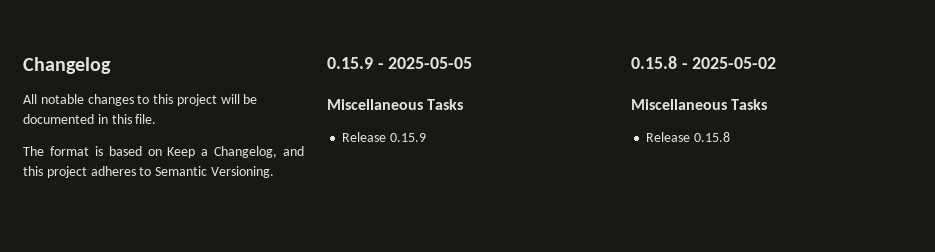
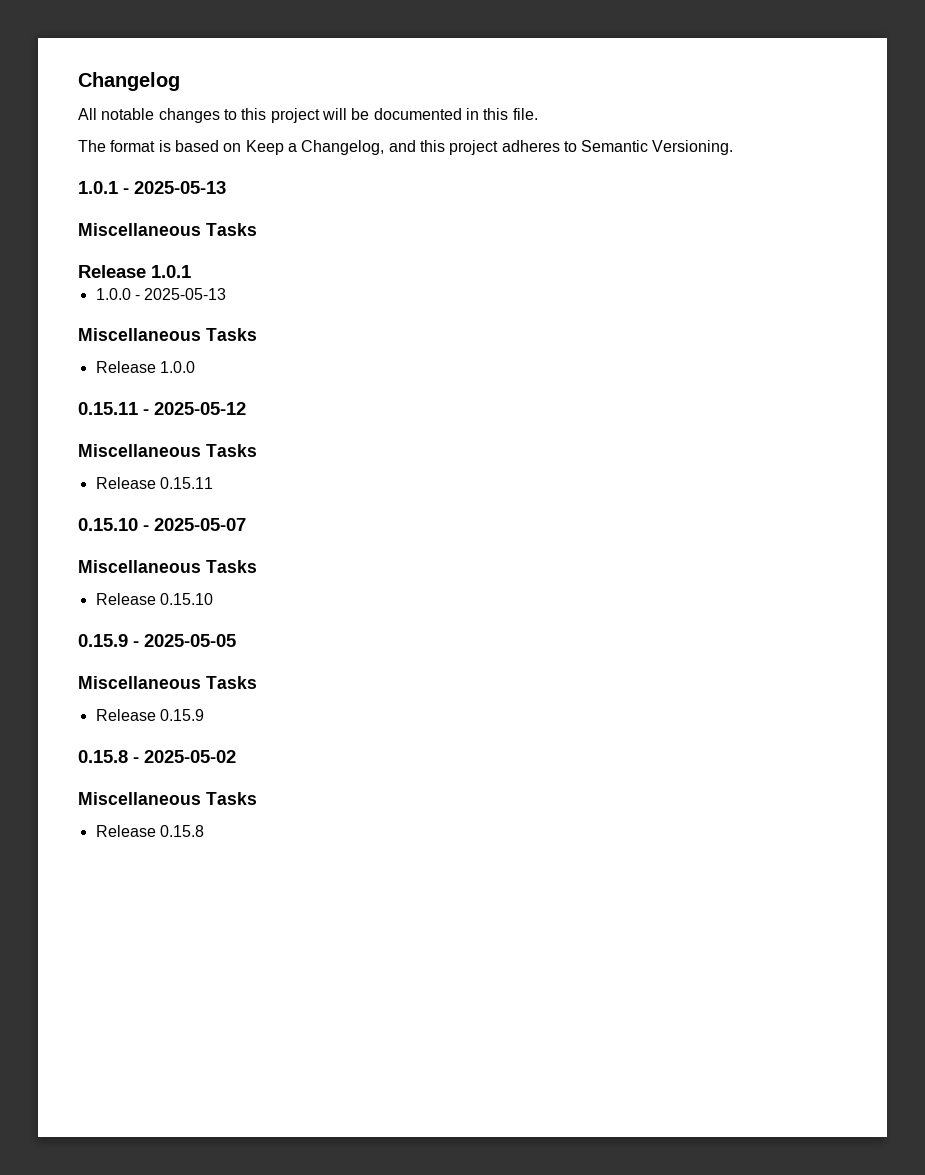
+ 1.0.1 - 2025-05-13
+ Miscellaneous Tasks
+ Release 1.0.1
+ 1.0.0 - 2025-05-13
+ Miscellaneous Tasks
+ Release 1.0.0
+ 0.15.11 - 2025-05-12
+ Miscellaneous Tasks
+ Release 0.15.11
+ 0.15.10 - 2025-05-07
+ Miscellaneous Tasks
+ Release 0.15.10

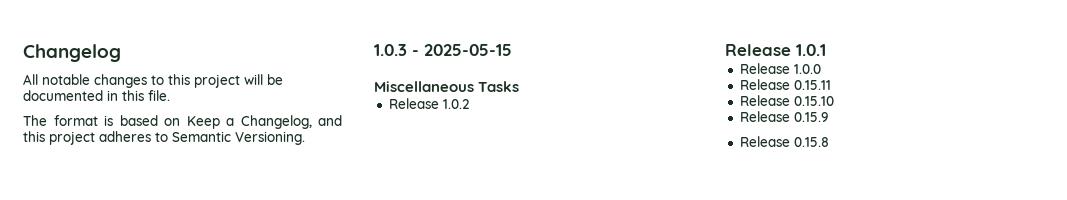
- 1.0.1 - 2025-05-13
+ 1.0.3 - 2025-05-15
  Miscellaneous Tasks
+ Release 1.0.2
- 1.0.0 - 2025-05-13
- Miscellaneous Tasks
  Release 1.0.0
- 0.15.11 - 2025-05-12
- Miscellaneous Tasks
  Release 0.15.11
- 0.15.10 - 2025-05-07
- Miscellaneous Tasks
  Release 0.15.10
- 0.15.9 - 2025-05-05
- Miscellaneous Tasks
  Release 0.15.9
- 0.15.8 - 2025-05-02
- Miscellaneous Tasks

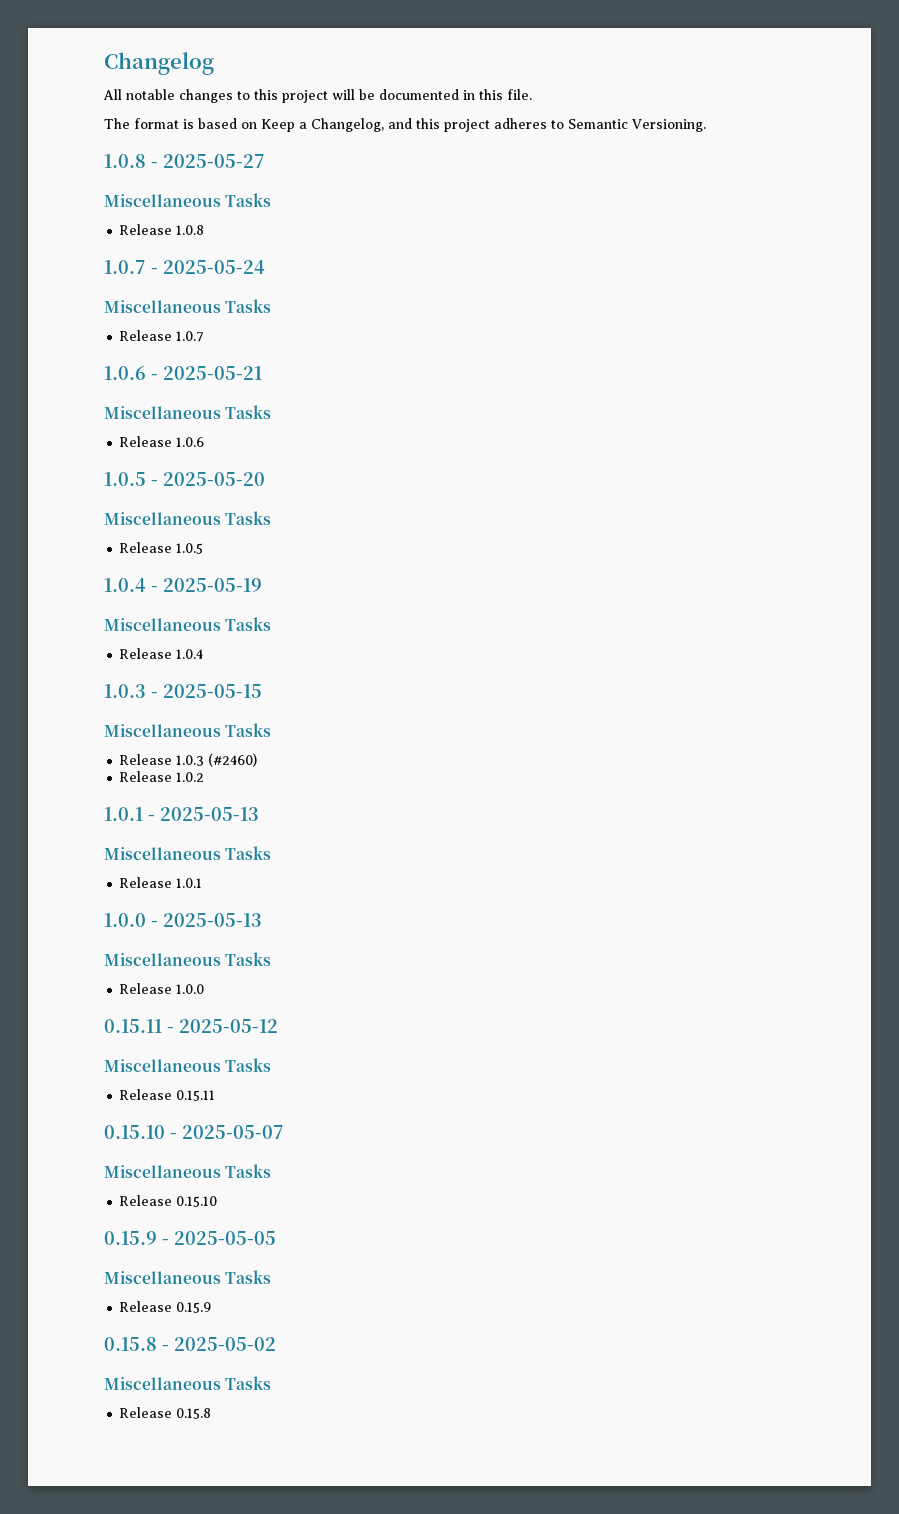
+ 1.0.8 - 2025-05-27
+ Miscellaneous Tasks
+ Release 1.0.8
+ 1.0.7 - 2025-05-24
+ Miscellaneous Tasks
+ Release 1.0.7
+ 1.0.6 - 2025-05-21
+ Miscellaneous Tasks
+ Release 1.0.6
+ 1.0.5 - 2025-05-20
+ Miscellaneous Tasks
+ Release 1.0.5
+ 1.0.4 - 2025-05-19
+ Miscellaneous Tasks
+ Release 1.0.4
+ Release 1.0.3 (#2460)
+ 1.0.1 - 2025-05-13
+ Miscellaneous Tasks
  Release 1.0.1
+ 1.0.0 - 2025-05-13
+ Miscellaneous Tasks
  Release 1.0.0
+ 0.15.11 - 2025-05-12
+ Miscellaneous Tasks
  Release 0.15.11
+ 0.15.10 - 2025-05-07
+ Miscellaneous Tasks
  Release 0.15.10
+ 0.15.9 - 2025-05-05
+ Miscellaneous Tasks
  Release 0.15.9
+ 0.15.8 - 2025-05-02
+ Miscellaneous Tasks

